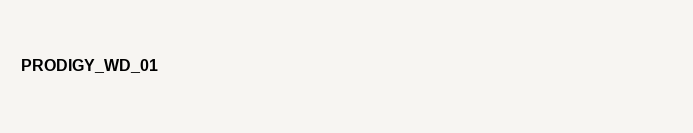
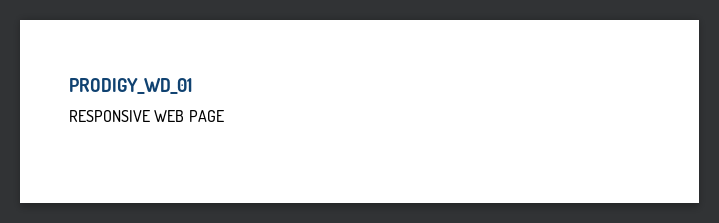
+ RESPONSIVE WEB PAGE

